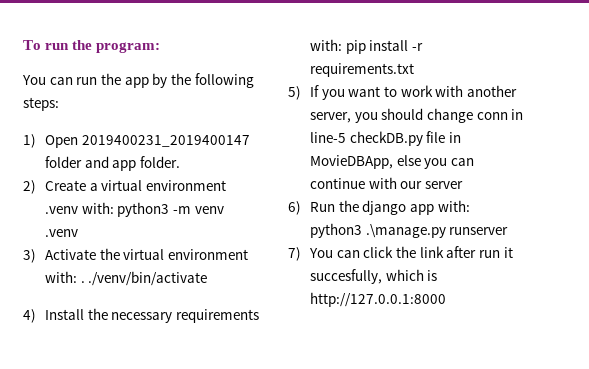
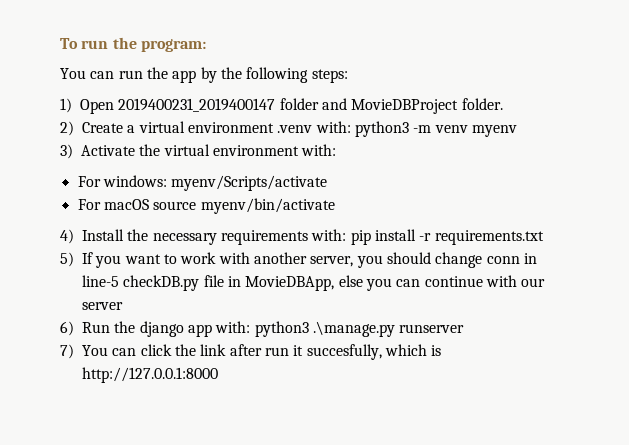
- 1) Open 2019400231_2019400147 folder and app folder.
+ 1) Open 2019400231_2019400147 folder and MovieDBProject folder.
- 2) Create a virtual environment .venv with: python3 -m venv .venv
+ 2) Create a virtual environment .venv with: python3 -m venv myenv
- 3) Activate the virtual environment with: . ./venv/bin/activate
+ 3) Activate the virtual environment with:
+ For windows: myenv/Scripts/activate
+ For macOS source myenv/bin/activate

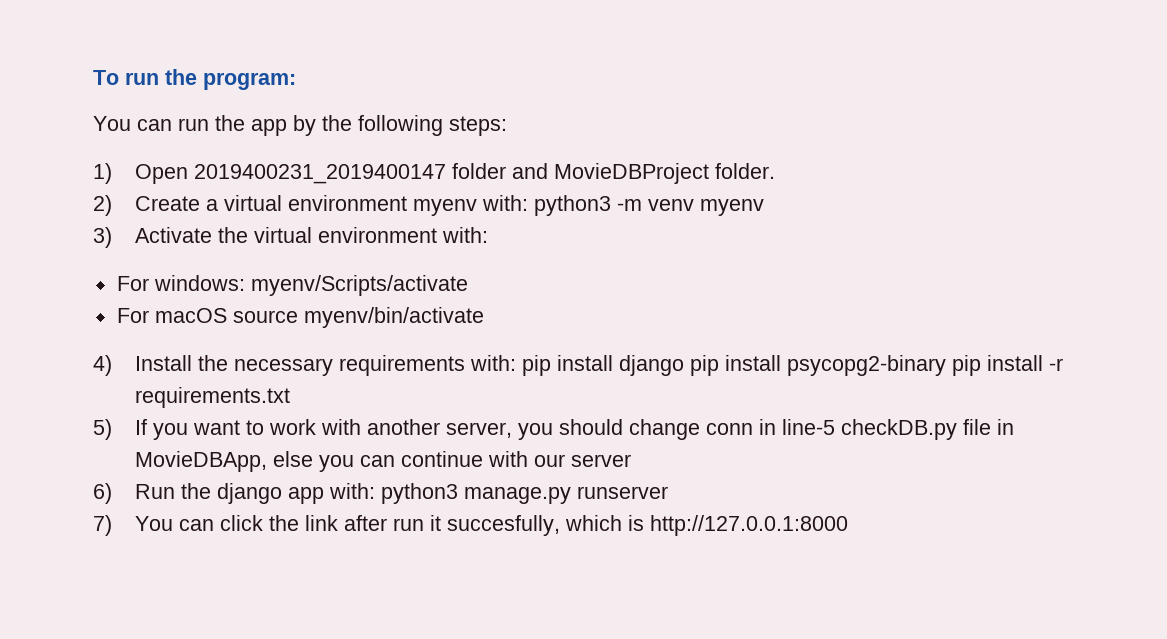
- 2) Create a virtual environment .venv with: python3 -m venv myenv
+ 2) Create a virtual environment myenv with: python3 -m venv myenv
- 4) Install the necessary requirements with: pip install -r requirements.txt
+ 4) Install the necessary requirements with: pip install django pip install psycopg2-binary pip install -r requirements.txt
- 6) Run the django app with: python3 .\manage.py runserver
+ 6) Run the django app with: python3 manage.py runserver

